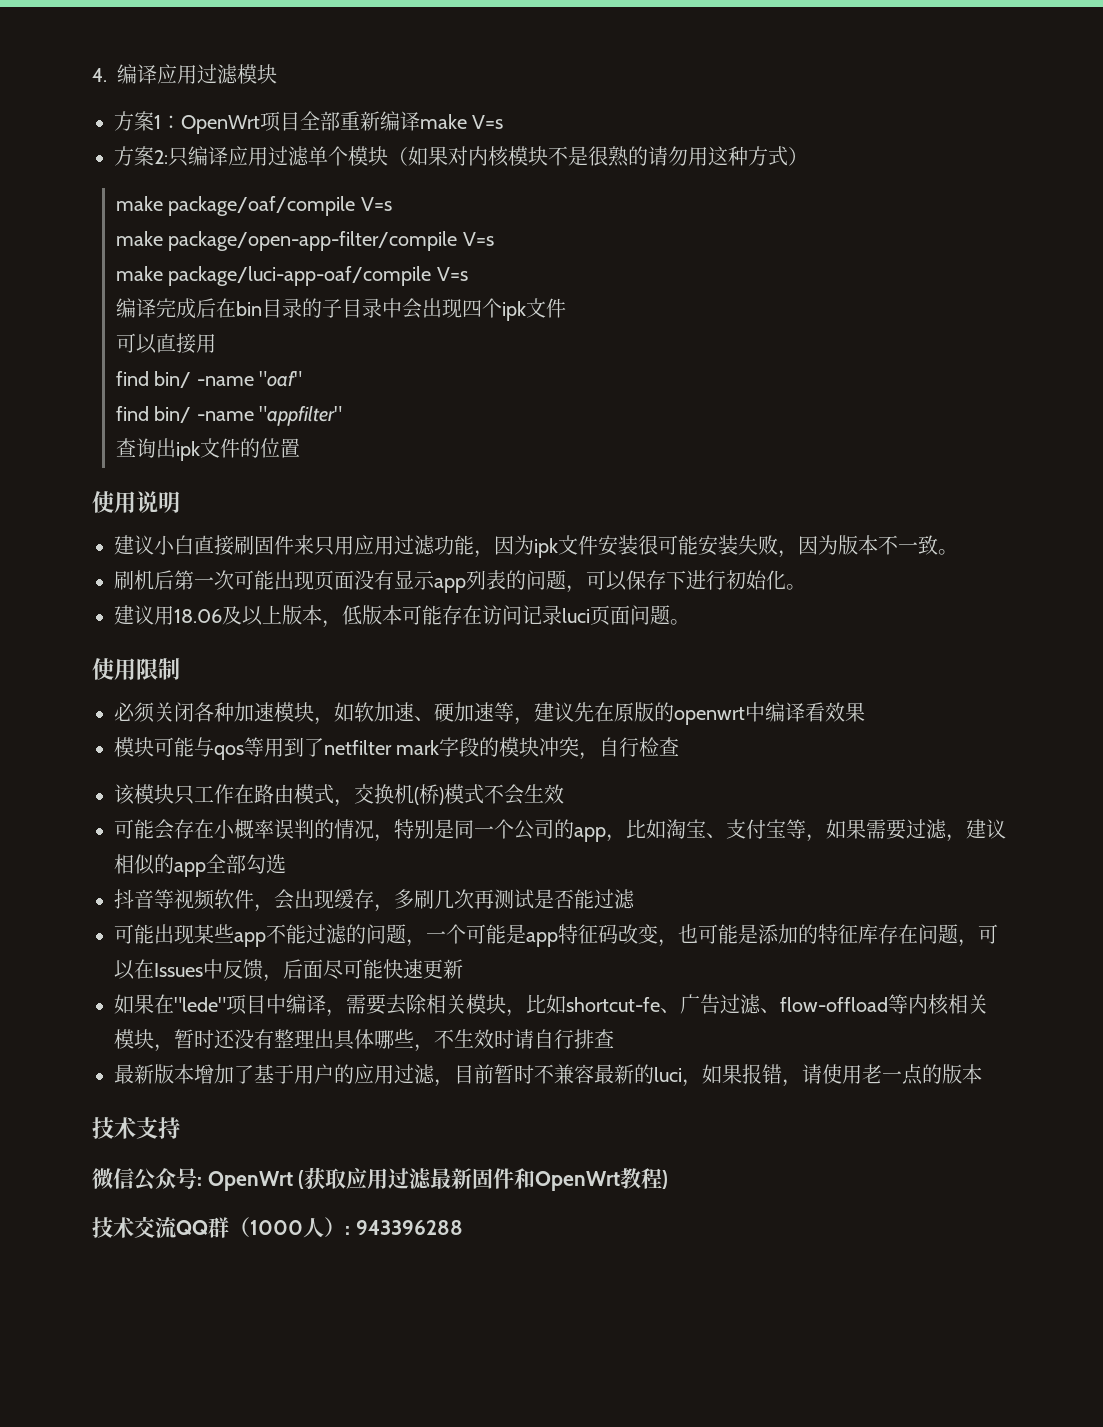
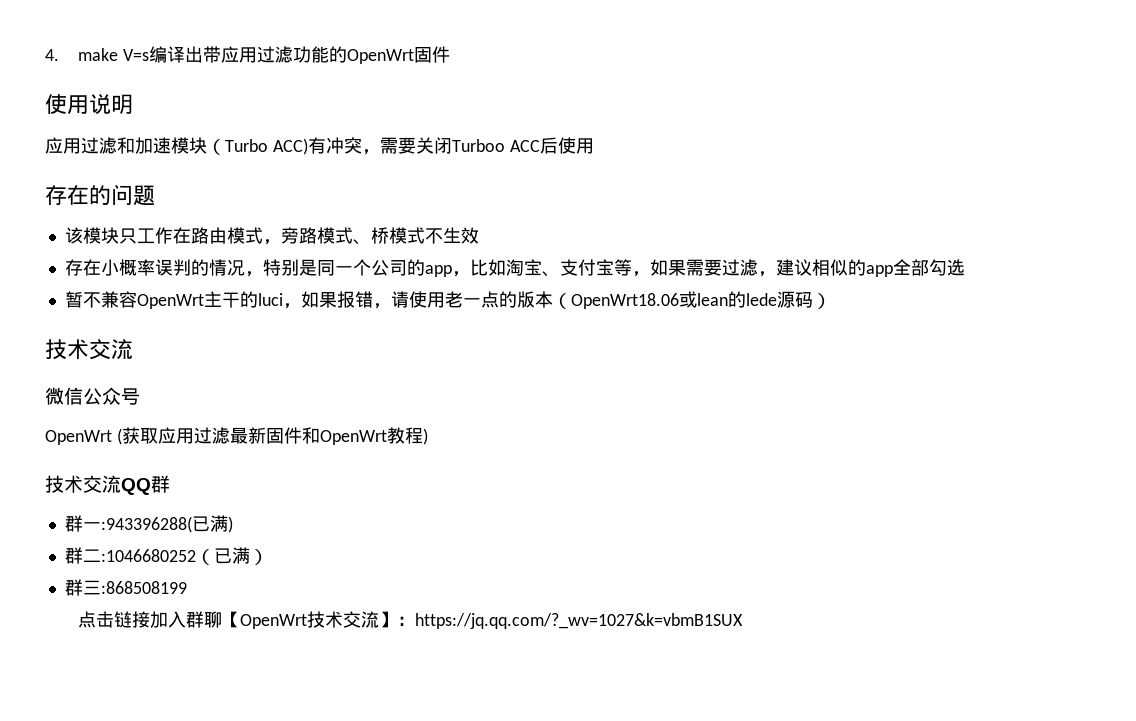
- 4.编译应用过滤模块
- 方案1：OpenWrt项目全部重新编译make V=s
- 方案2:只编译应用过滤单个模块（如果对内核模块不是很熟的请勿用这种方式）
- make package/oaf/compile V=s
- make package/open-app-filter/compile V=s
- make package/luci-app-oaf/compile V=s
- 编译完成后在bin目录的子目录中会出现四个ipk文件
- 可以直接用
- find bin/ -name "oaf"
- find bin/ -name "appfilter"
- 查询出ipk文件的位置
+ 4. make V=s编译出带应用过滤功能的OpenWrt固件
  使用说明
- 建议小白直接刷固件来只用应用过滤功能，因为ipk文件安装很可能安装失败，因为版本不一致。
- 刷机后第一次可能出现页面没有显示app列表的问题，可以保存下进行初始化。
- 建议用18.06及以上版本，低版本可能存在访问记录luci页面问题。
- 使用限制
- 必须关闭各种加速模块，如软加速、硬加速等，建议先在原版的openwrt中编译看效果
- 模块可能与qos等用到了netfilter mark字段的模块冲突，自行检查
+ 应用过滤和加速模块（Turbo ACC)有冲突，需要关闭Turboo ACC后使用
+ 存在的问题
- 该模块只工作在路由模式，交换机(桥)模式不会生效
+ 该模块只工作在路由模式，旁路模式、桥模式不生效
- 可能会存在小概率误判的情况，特别是同一个公司的app，比如淘宝、支付宝等，如果需要过滤，建议相似的app全部勾选
+ 存在小概率误判的情况，特别是同一个公司的app，比如淘宝、支付宝等，如果需要过滤，建议相似的app全部勾选
- 抖音等视频软件，会出现缓存，多刷几次再测试是否能过滤
- 可能出现某些app不能过滤的问题，一个可能是app特征码改变，也可能是添加的特征库存在问题，可以在Issues中反馈，后面尽可能快速更新
- 如果在"lede"项目中编译，需要去除相关模块，比如shortcut-fe、广告过滤、flow-offload等内核相关模块，暂时还没有整理出具体哪些，不生效时请自行排查
- 最新版本增加了基于用户的应用过滤，目前暂时不兼容最新的luci，如果报错，请使用老一点的版本
- 技术支持
+ 暂不兼容OpenWrt主干的luci，如果报错，请使用老一点的版本（OpenWrt18.06或lean的lede源码）
+ 技术交流
- 微信公众号: OpenWrt (获取应用过滤最新固件和OpenWrt教程)
+ 微信公众号
+ OpenWrt (获取应用过滤最新固件和OpenWrt教程)
- 技术交流QQ群（1000人）: 943396288
+ 技术交流QQ群
+ 群一:943396288(已满)
+ 群二:1046680252（已满）
+ 群三:868508199
+ 点击链接加入群聊【OpenWrt技术交流】：https://jq.qq.com/?_wv=1027&k=vbmB1SUX

